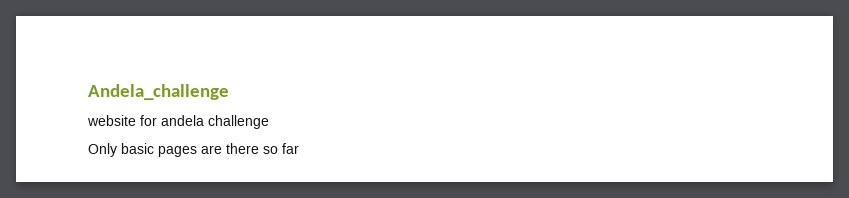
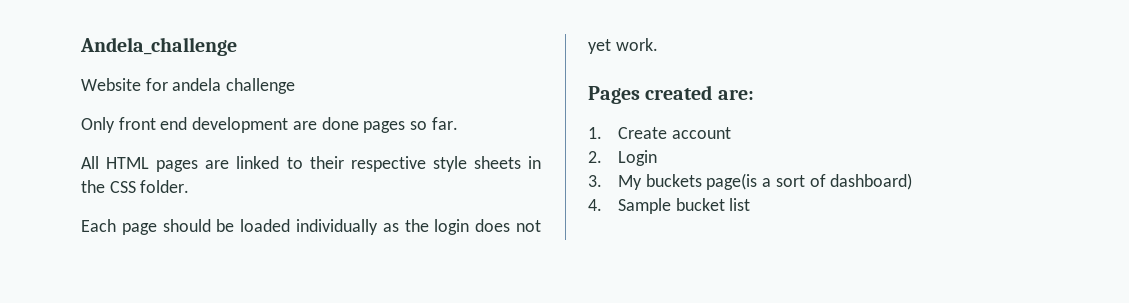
- website for andela challenge
+ Website for andela challenge
- Only basic pages are there so far
+ Only front end development are done pages so far.
+ All HTML pages are linked to their respective style sheets in the CSS folder.
+ Each page should be loaded individually as the login does not yet work.
+ Pages created are:
+ 1. Create account
+ 2. Login
+ 3. My buckets page(is a sort of dashboard)
+ 4. Sample bucket list

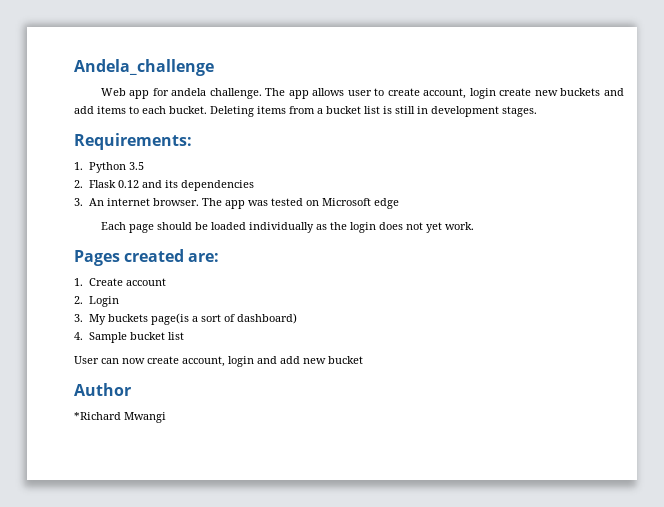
- Website for andela challenge
- Only front end development are done pages so far.
- All HTML pages are linked to their respective style sheets in the CSS folder.
+ Web app for andela challenge. The app allows user to create account, login create new buckets and add items to each bucket. Deleting items from a bucket list is still in development stages.
+ Requirements:
+ 1. Python 3.5
+ 2. Flask 0.12 and its dependencies
+ 3. An internet browser. The app was tested on Microsoft edge
+ User can now create account, login and add new bucket
+ Author
+ *Richard Mwangi

